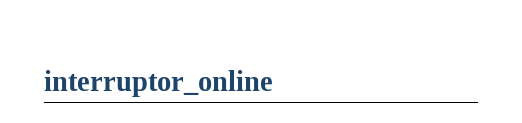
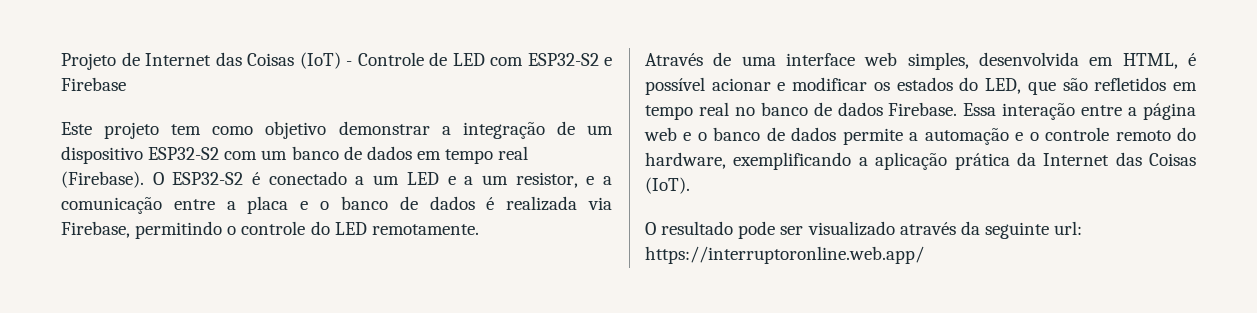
- interruptor_online
+ Projeto de Internet das Coisas (IoT) - Controle de LED com ESP32-S2 e Firebase
+ Este projeto tem como objetivo demonstrar a integração de um dispositivo ESP32-S2 com um banco de dados em tempo real (Firebase). O ESP32-S2 é conectado a um LED e a um resistor, e a comunicação entre a placa e o banco de dados é realizada via Firebase, permitindo o controle do LED remotamente.
+ Através de uma interface web simples, desenvolvida em HTML, é possível acionar e modificar os estados do LED, que são refletidos em tempo real no banco de dados Firebase. Essa interação entre a página web e o banco de dados permite a automação e o controle remoto do hardware, exemplificando a aplicação prática da Internet das Coisas (IoT).
+ O resultado pode ser visualizado através da seguinte url: https://interruptoronline.web.app/

